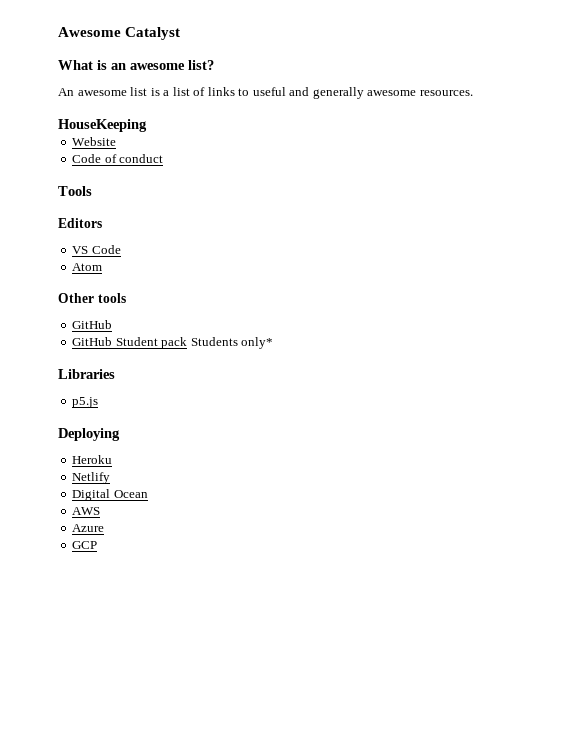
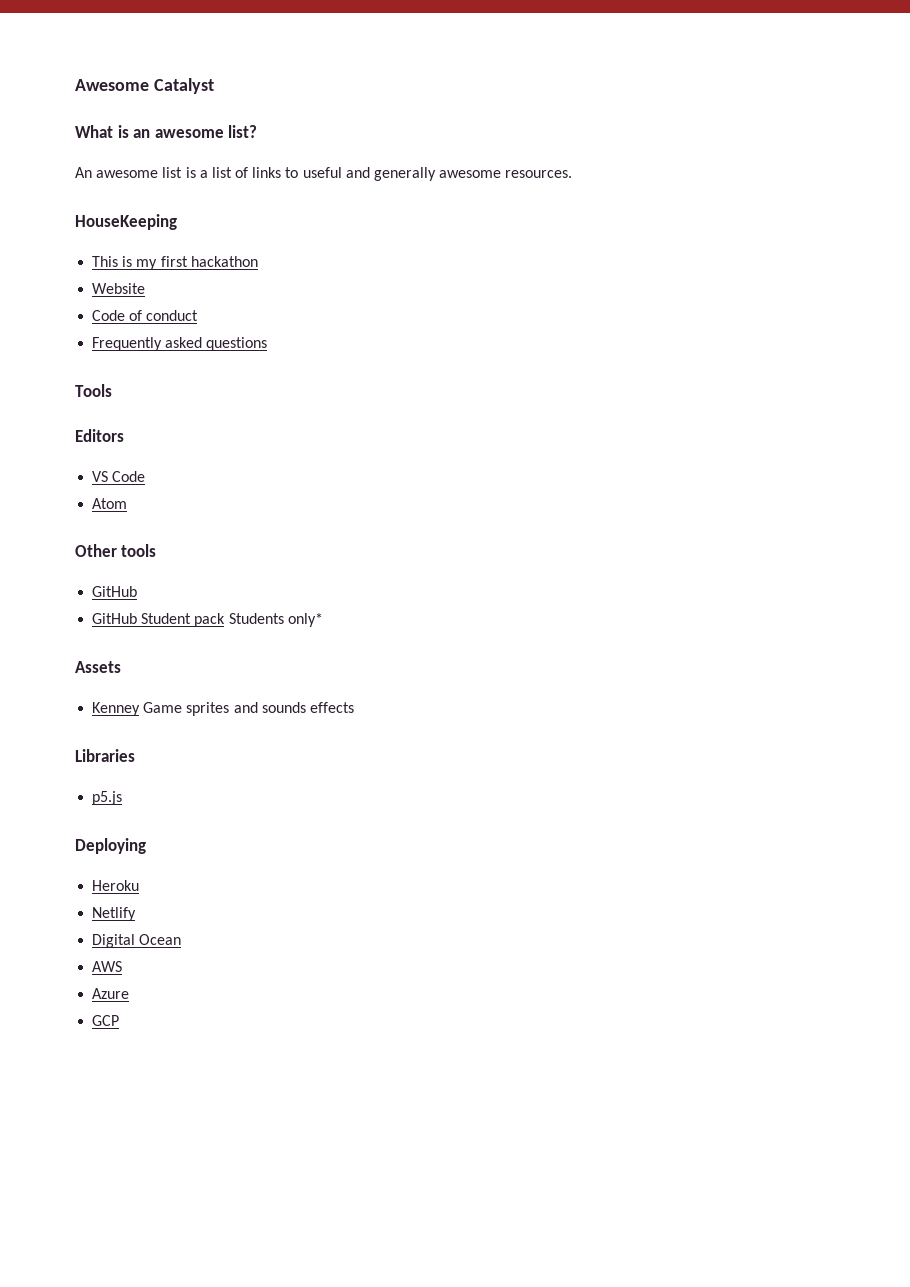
+ This is my first hackathon
+ Frequently asked questions
+ Assets
+ Kenney Game sprites and sounds effects

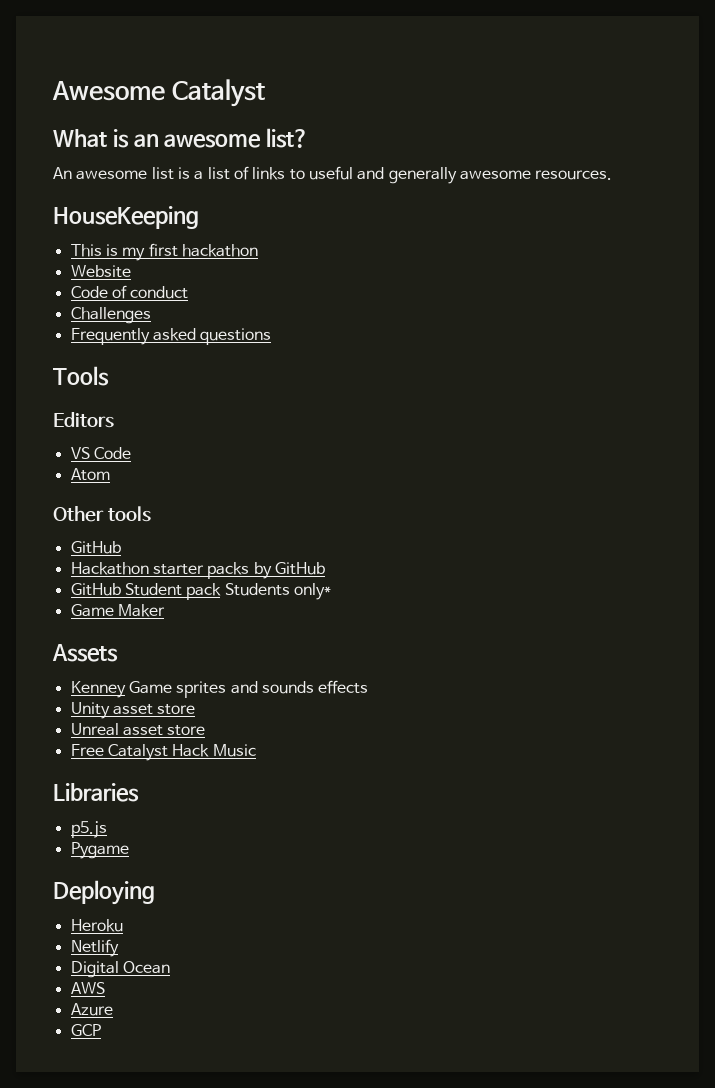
+ Challenges
+ Hackathon starter packs by GitHub
+ Game Maker
+ Unity asset store
+ Unreal asset store
+ Free Catalyst Hack Music
+ Pygame

